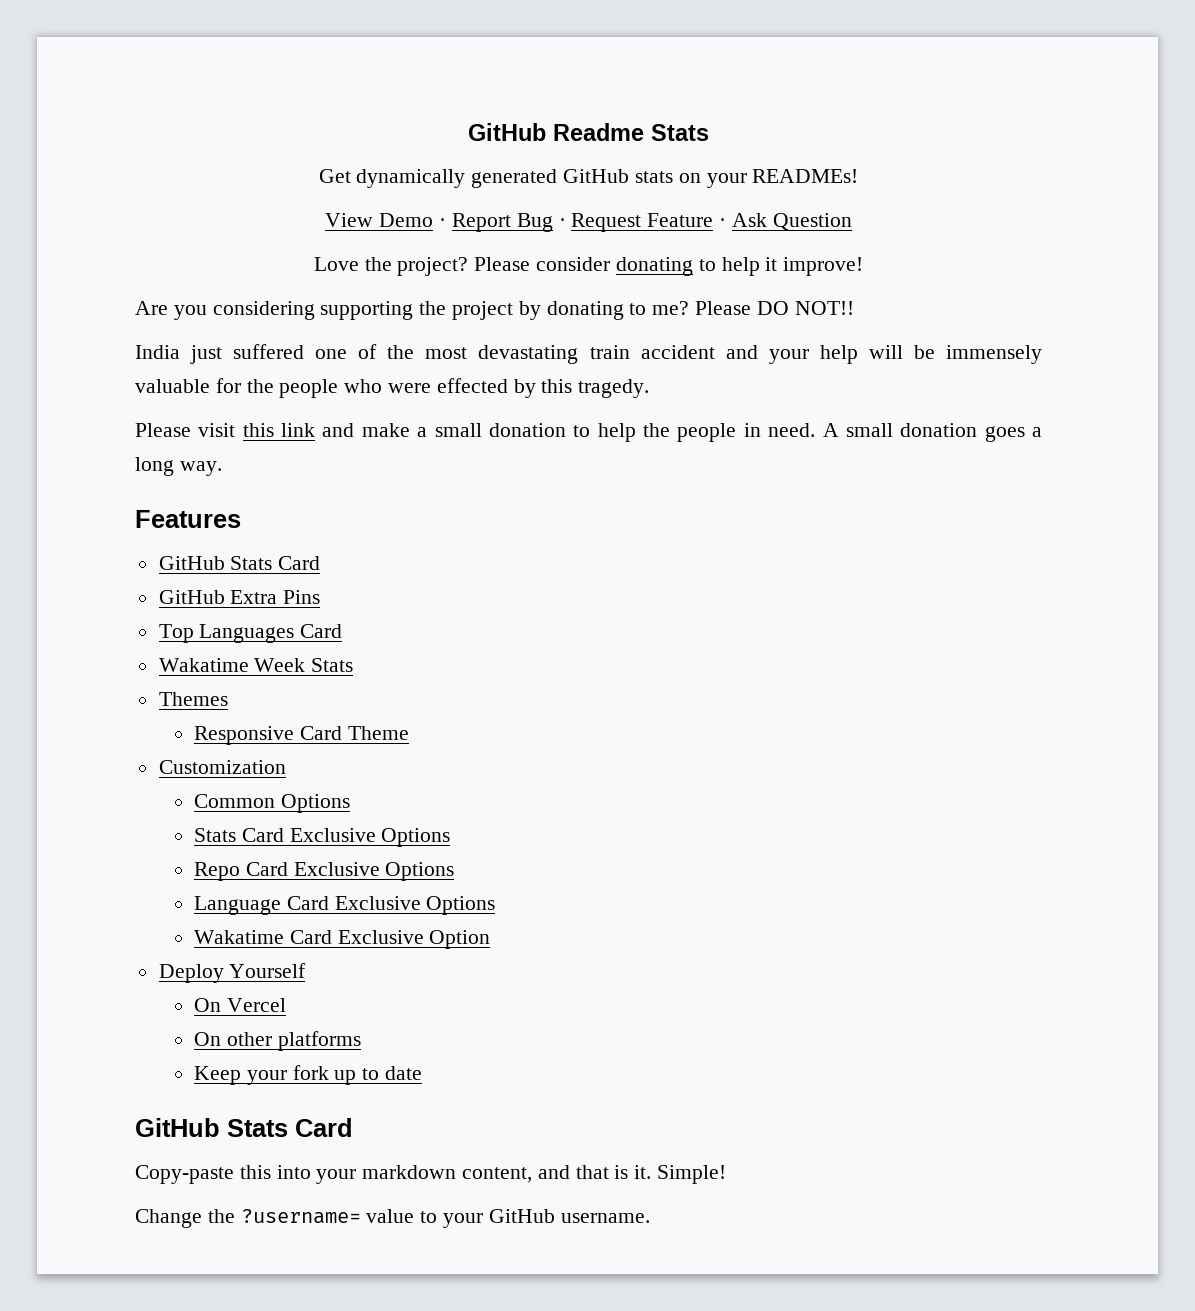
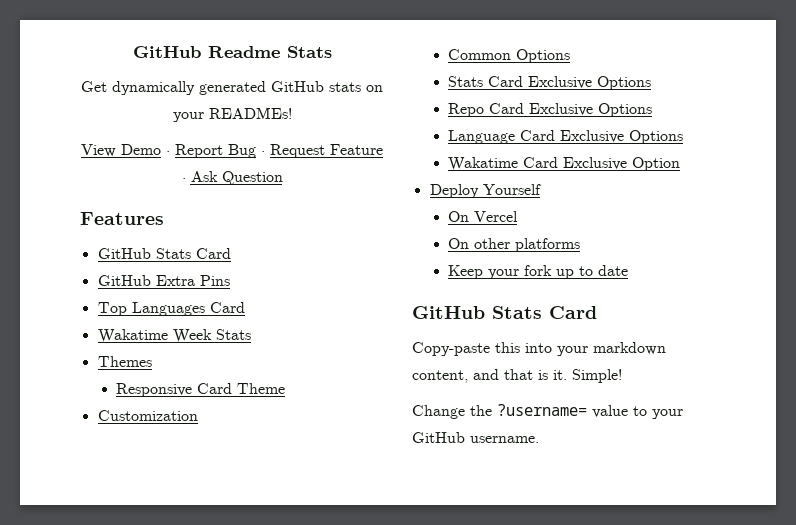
- Love the project? Please consider donating to help it improve!
- Are you considering supporting the project by donating to me? Please DO NOT!!
- India just suffered one of the most devastating train accident and your help will be immensely valuable for the people who were effected by this tragedy.
- Please visit this link and make a small donation to help the people in need. A small donation goes a long way.

